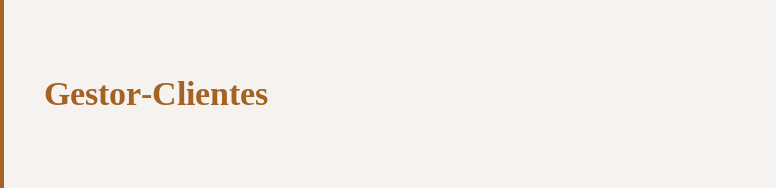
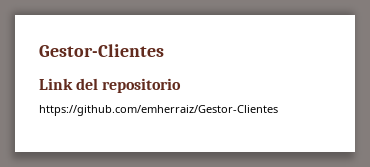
+ Link del repositorio
+ https://github.com/emherraiz/Gestor-Clientes

